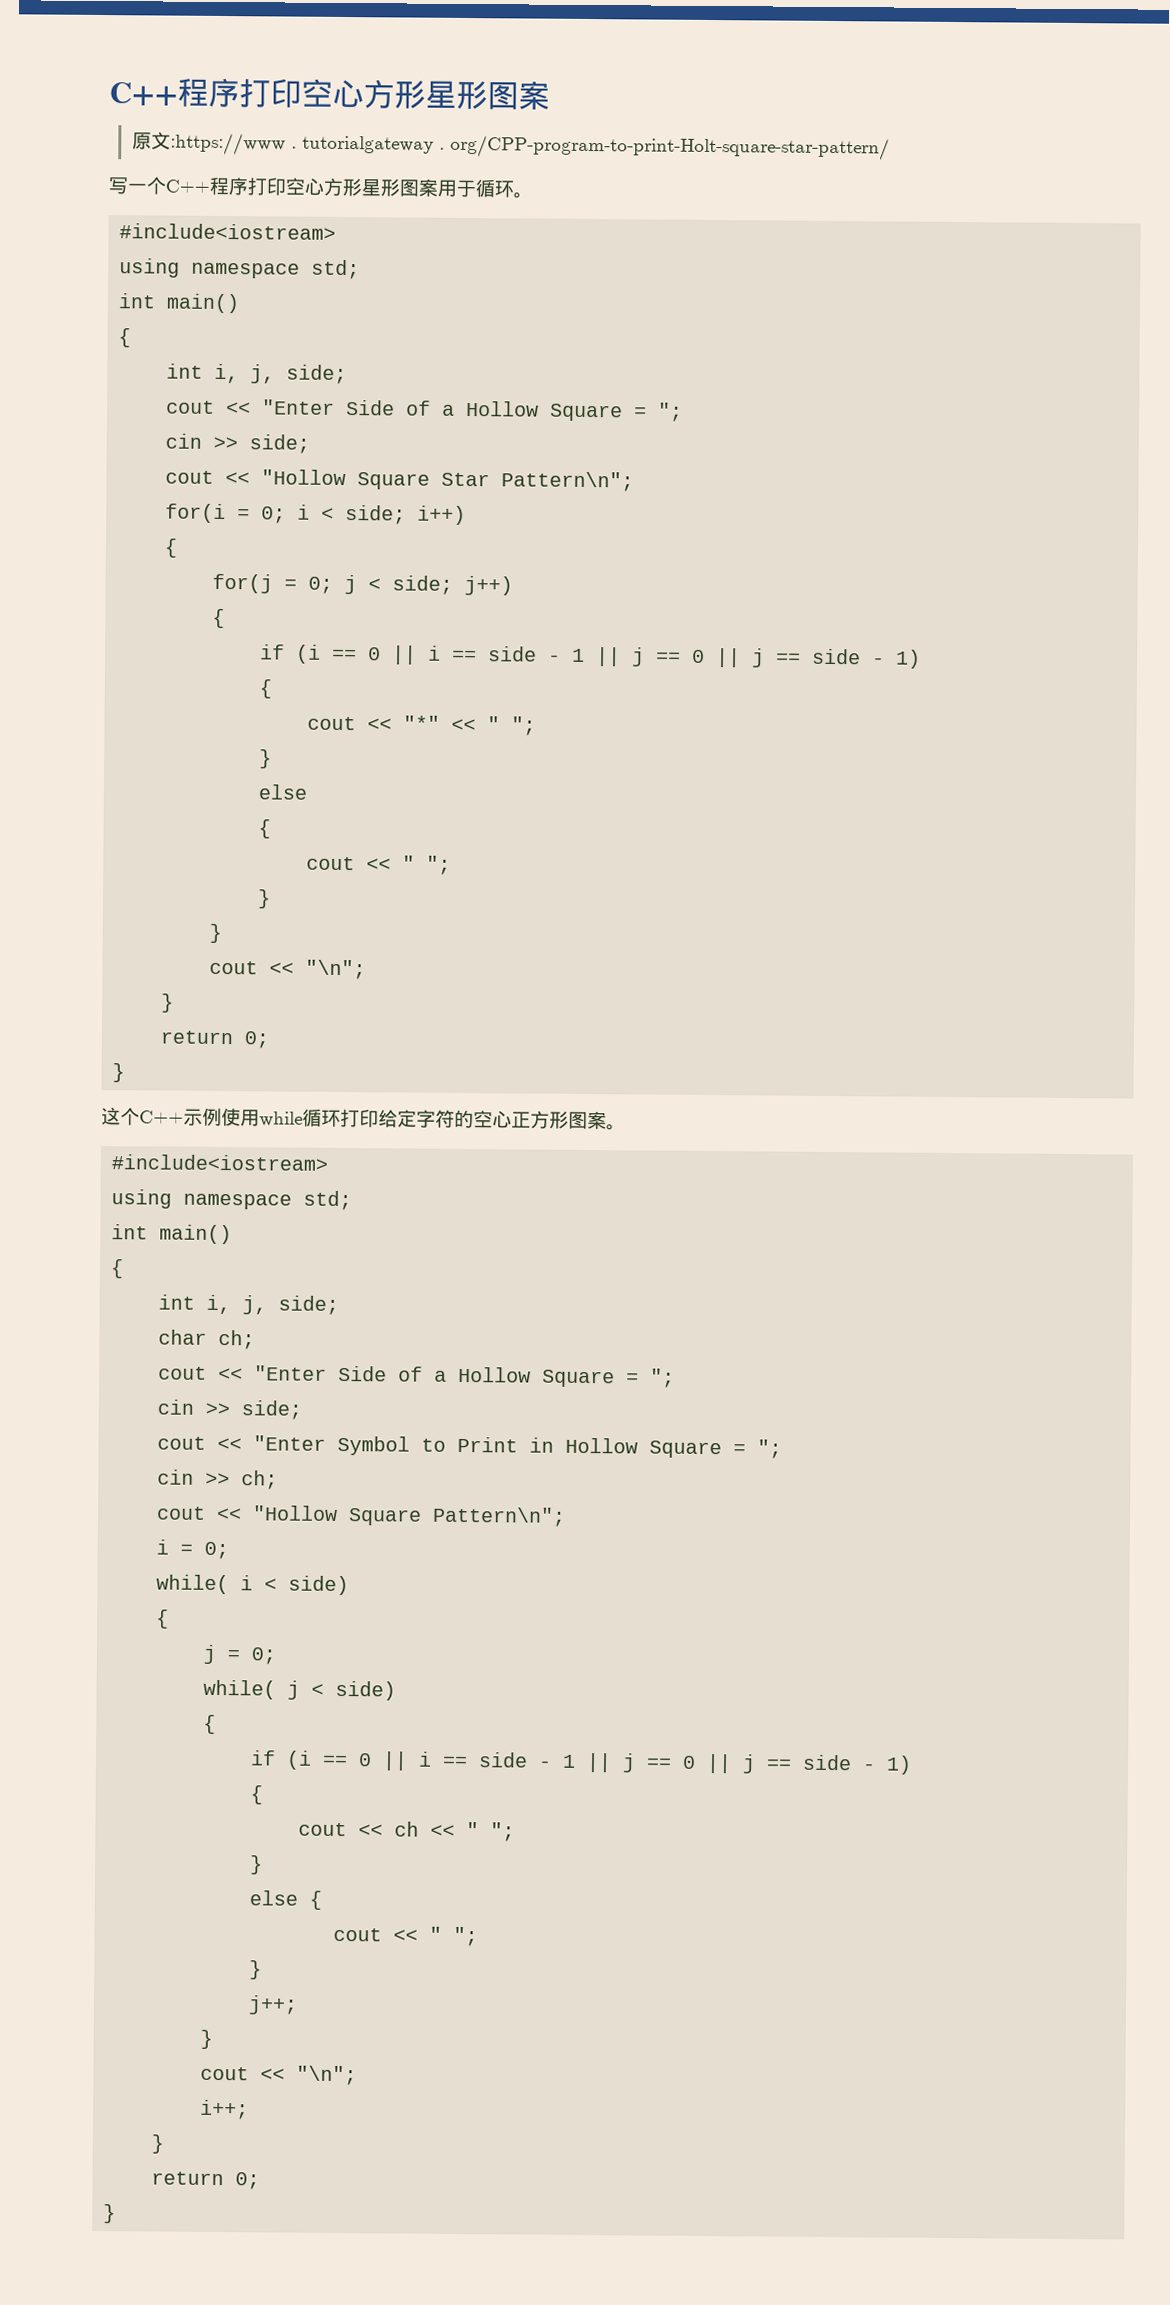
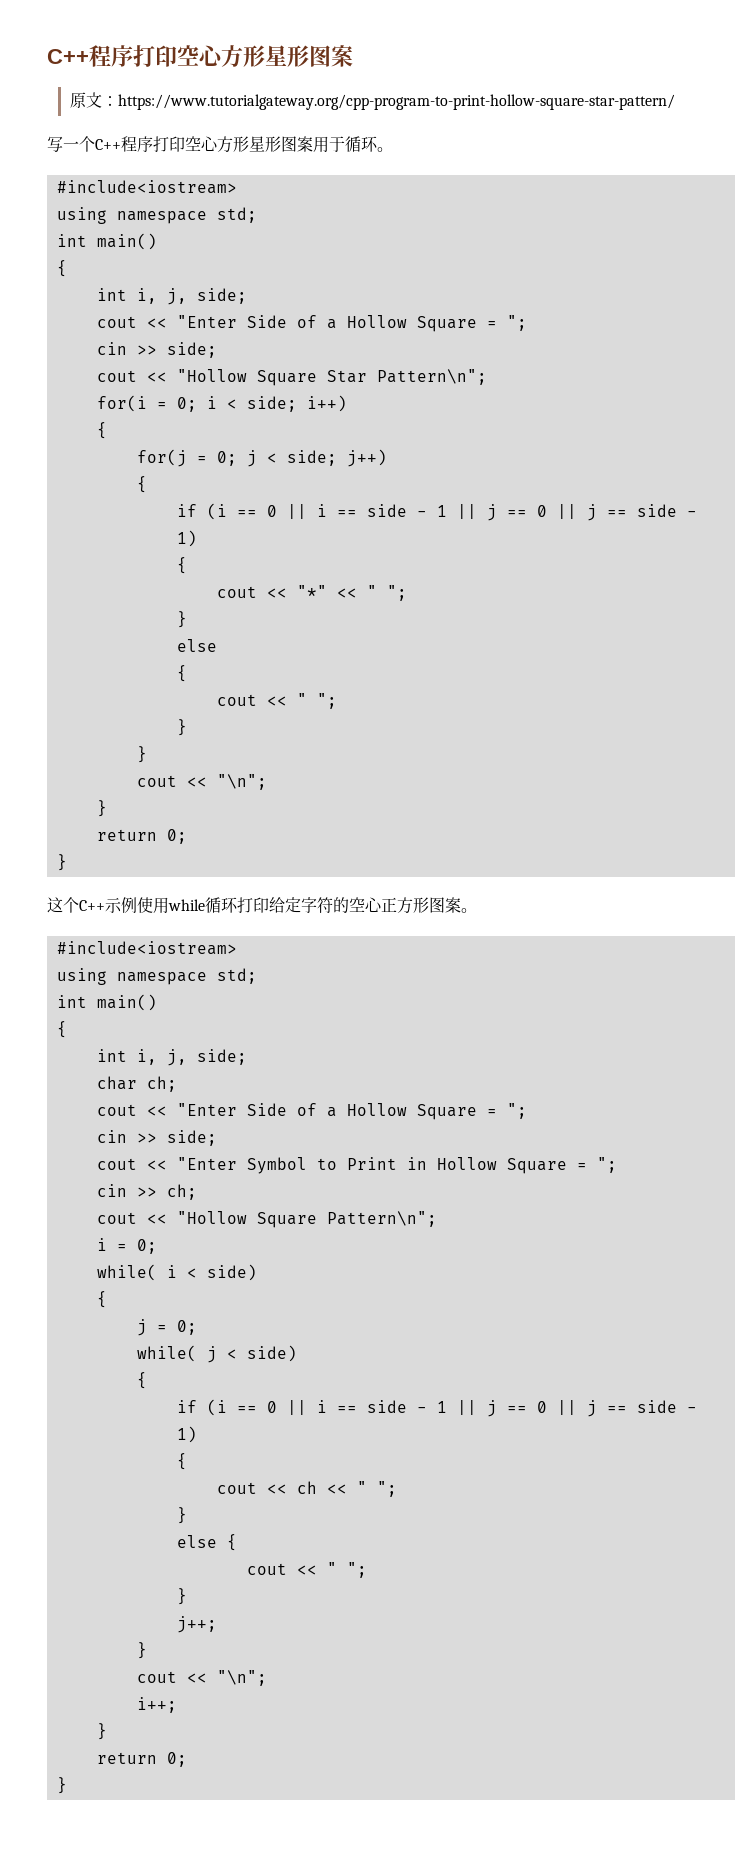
- 原文:https://www . tutorialgateway . org/CPP-program-to-print-Holt-square-star-pattern/
+ 原文：https://www.tutorialgateway.org/cpp-program-to-print-hollow-square-star-pattern/

